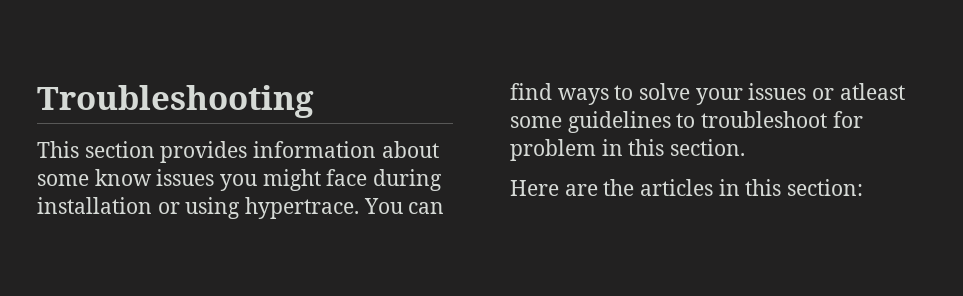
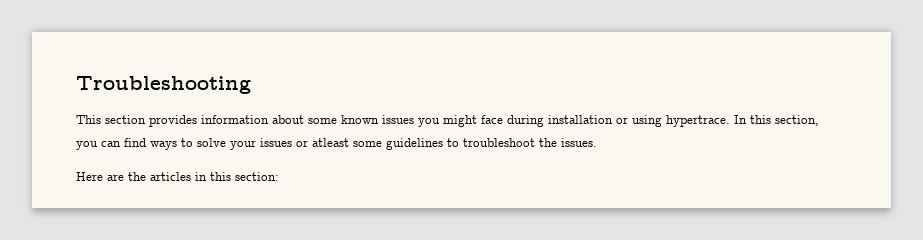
- This section provides information about some know issues you might face during installation or using hypertrace.
+ This section provides information about some known issues you might face during installation or using hypertrace.
- You can find ways to solve your issues or atleast some guidelines to troubleshoot for problem in this section.
+ In this section, you can find ways to solve your issues or atleast some guidelines to troubleshoot the issues.

